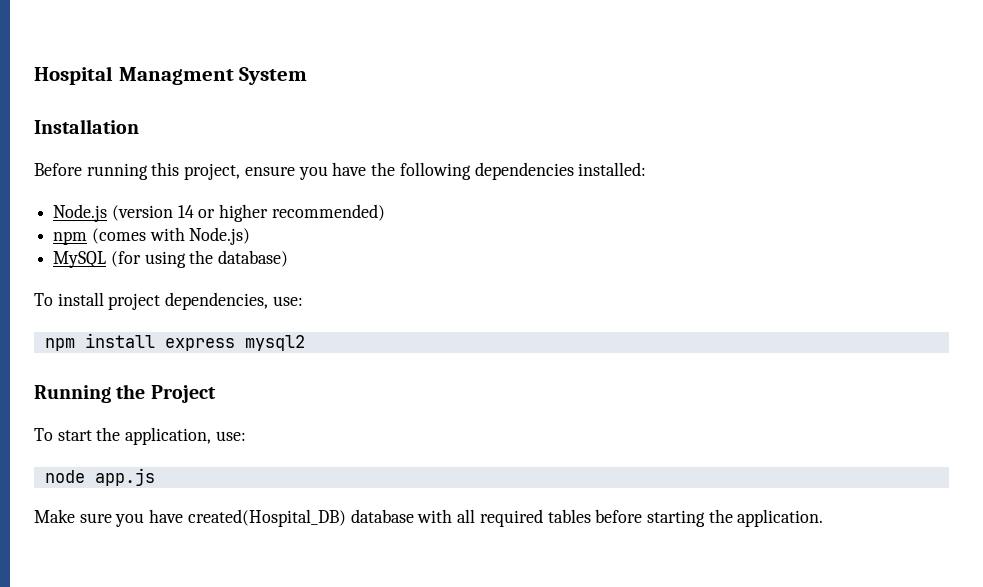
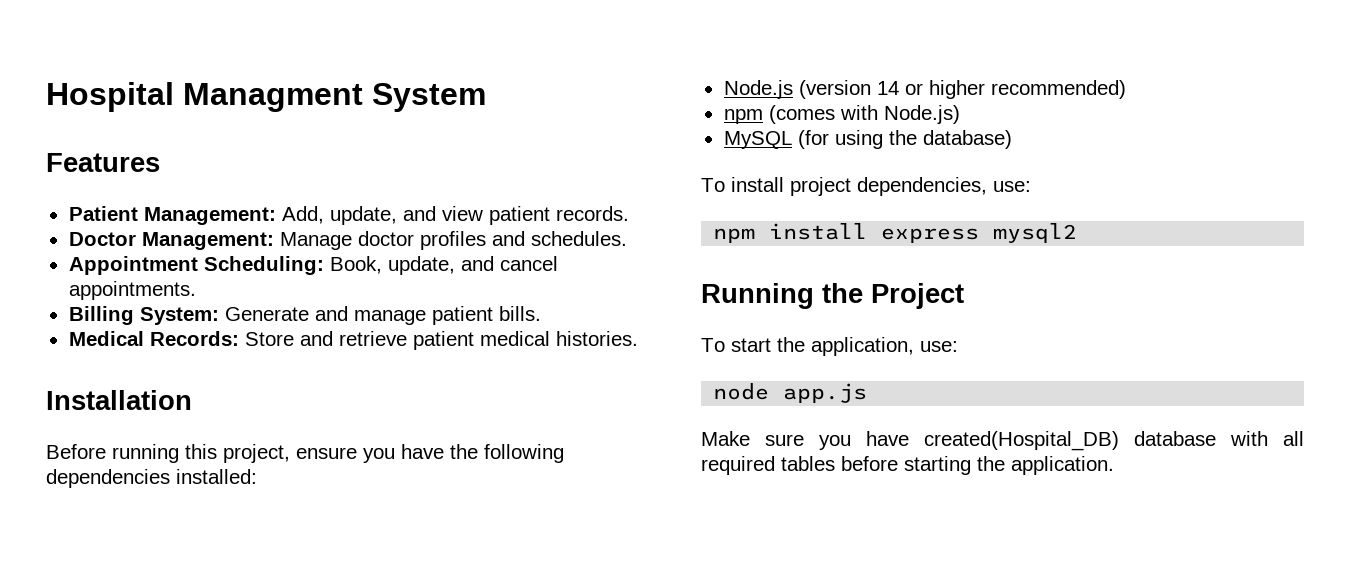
+ Features
+ Patient Management: Add, update, and view patient records.
+ Doctor Management: Manage doctor profiles and schedules.
+ Appointment Scheduling: Book, update, and cancel appointments.
+ Billing System: Generate and manage patient bills.
+ Medical Records: Store and retrieve patient medical histories.

